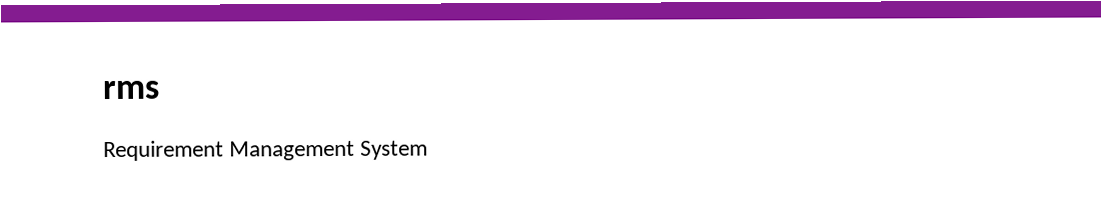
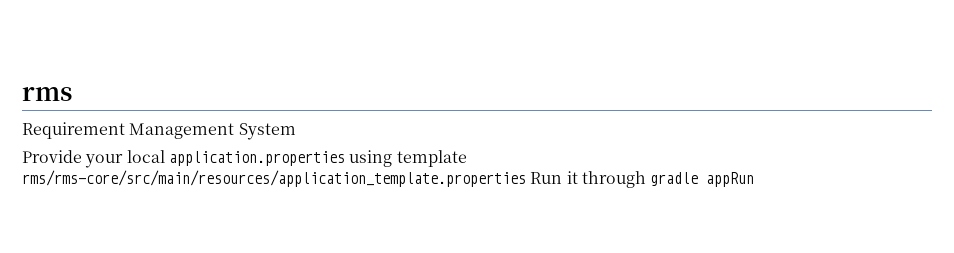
+ Provide your local application.properties using template rms/rms-core/src/main/resources/application_template.properties Run it through gradle appRun

